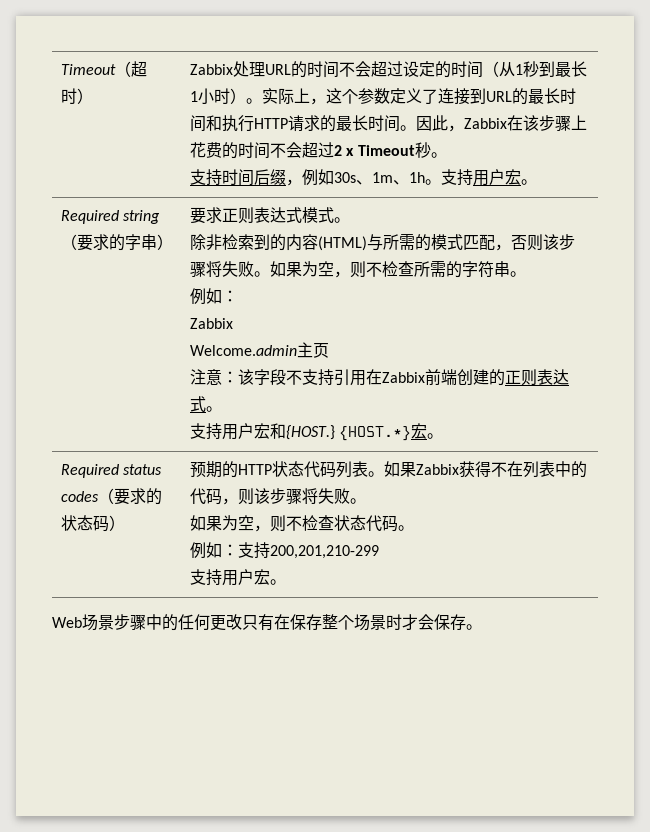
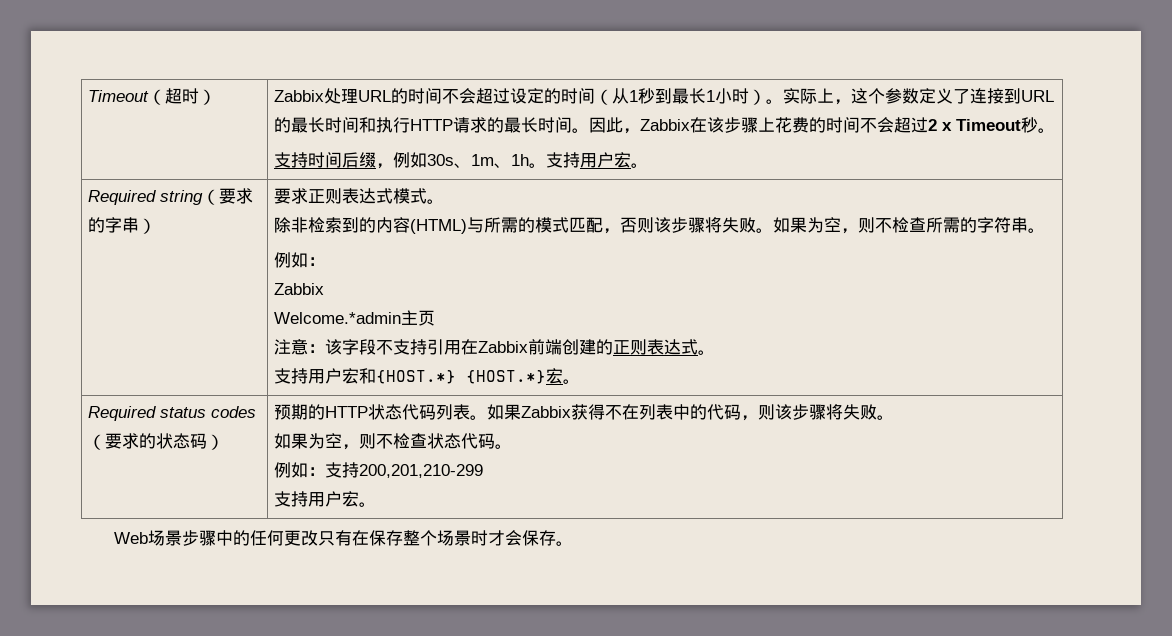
- Welcome.admin主页
+ Welcome.*admin主页
- 支持用户宏和{HOST.} {HOST.*}宏。
+ 支持用户宏和{HOST.*} {HOST.*}宏。

